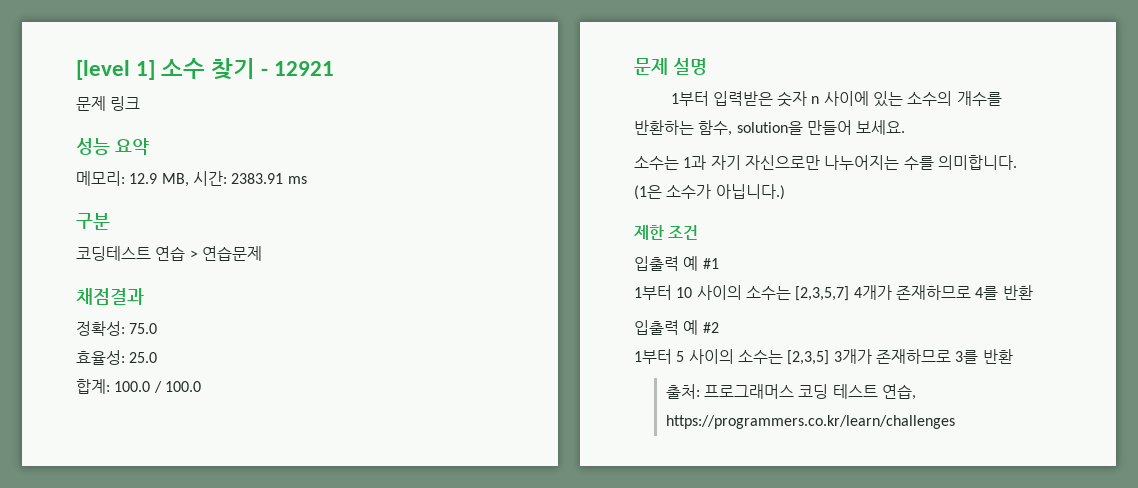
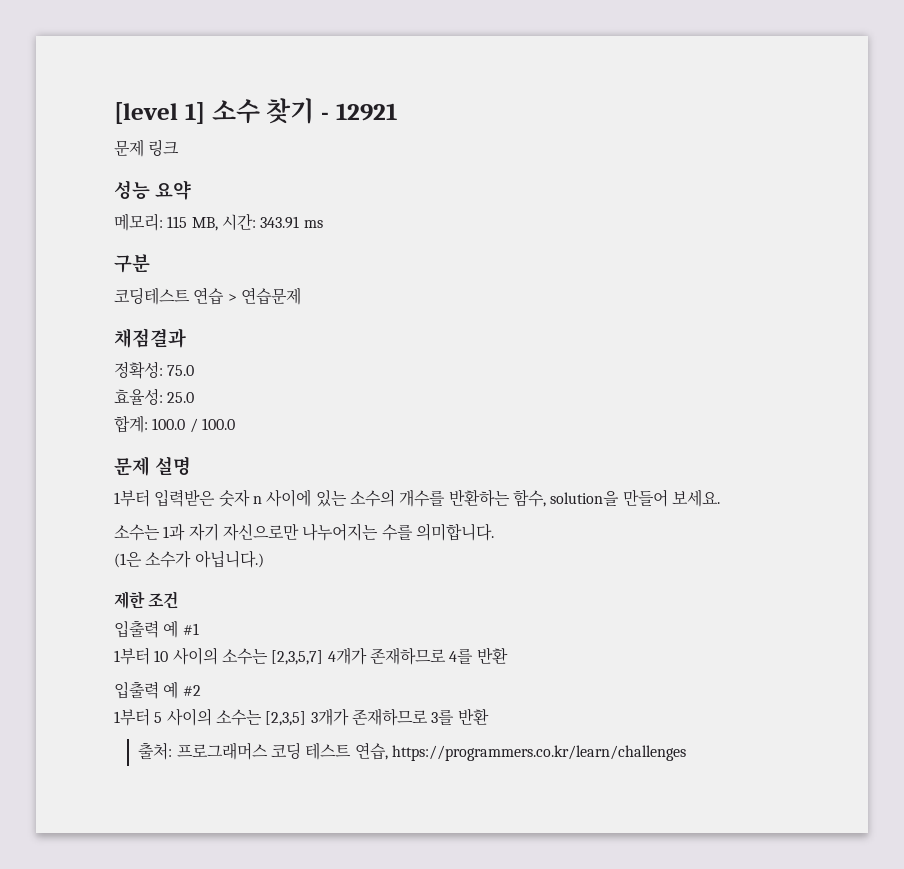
- 메모리: 12.9 MB, 시간: 2383.91 ms
+ 메모리: 115 MB, 시간: 343.91 ms

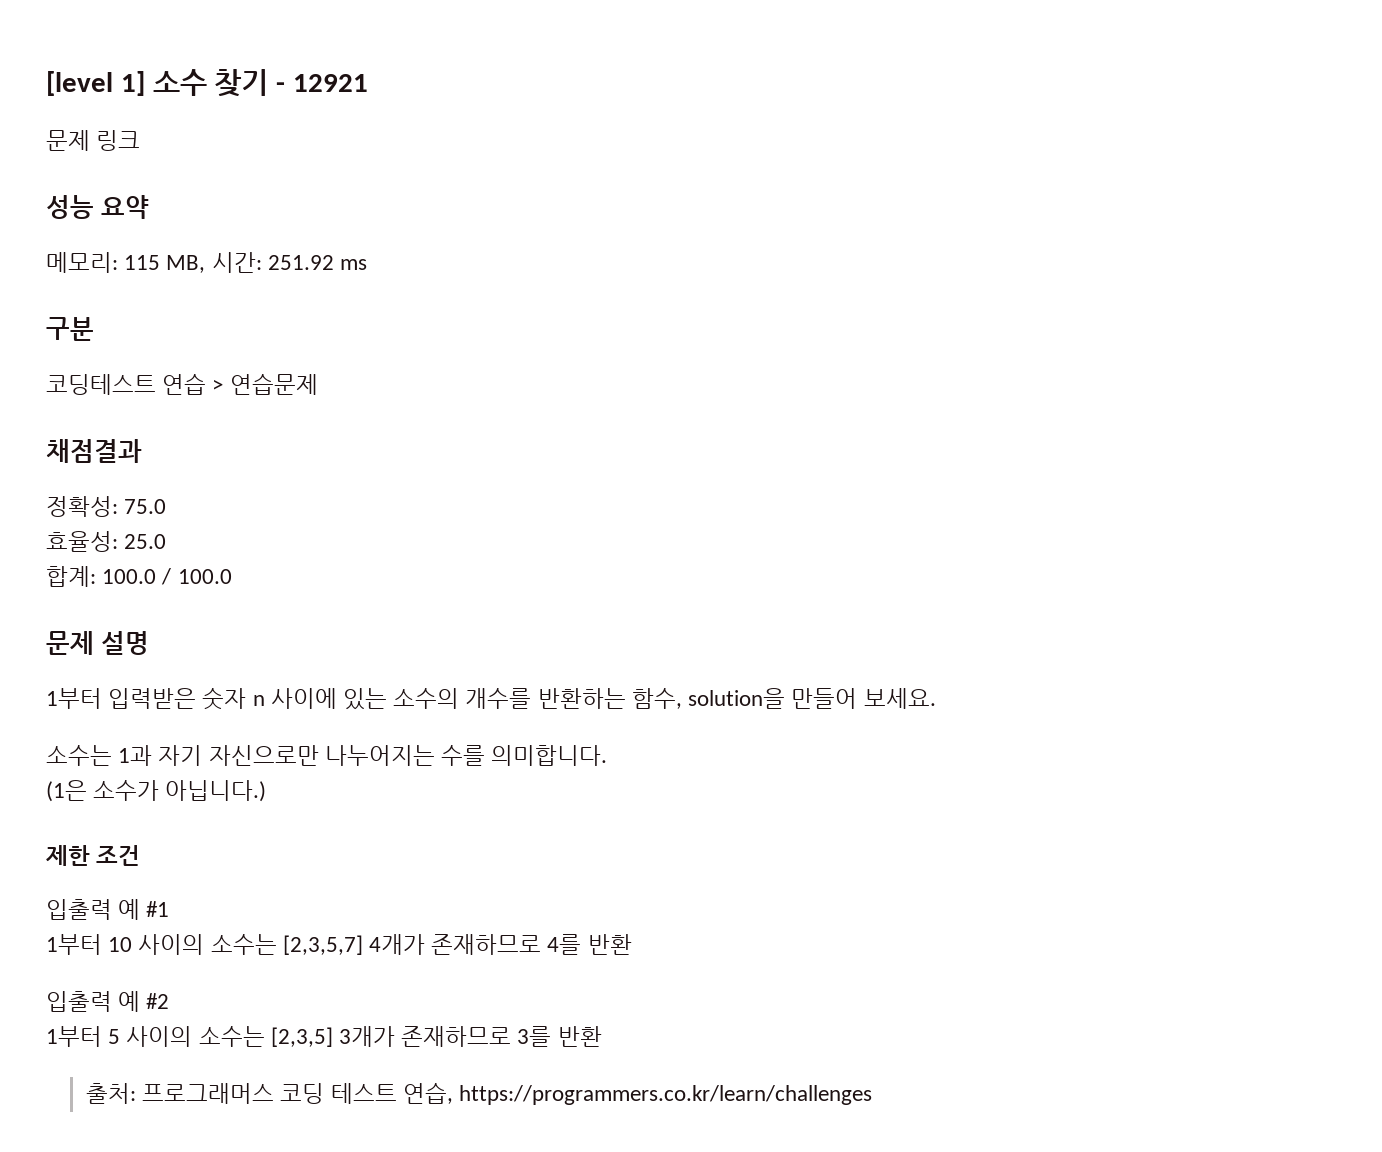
- 메모리: 115 MB, 시간: 343.91 ms
+ 메모리: 115 MB, 시간: 251.92 ms

